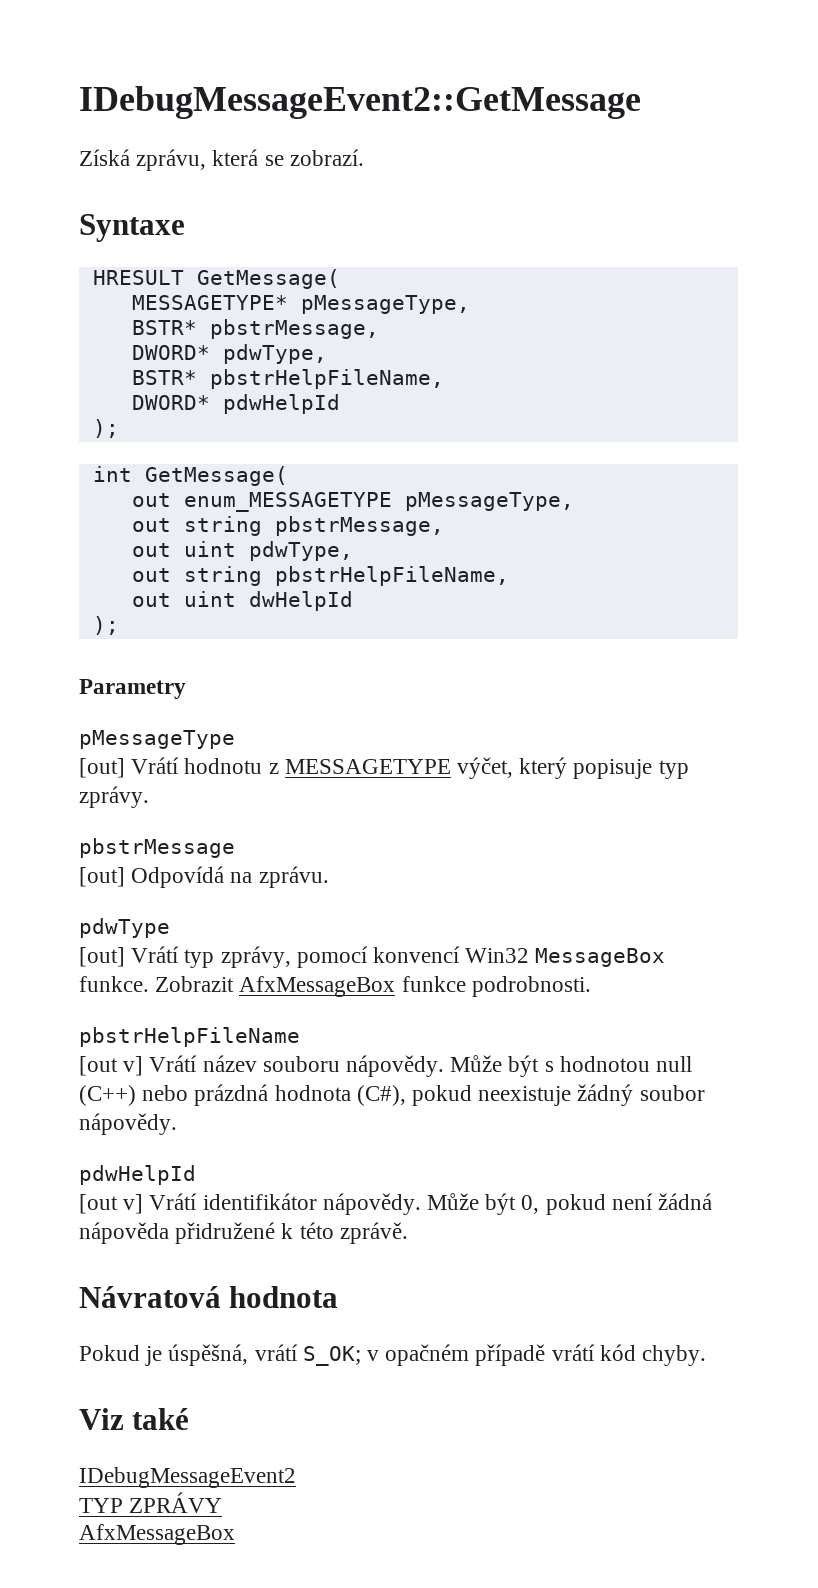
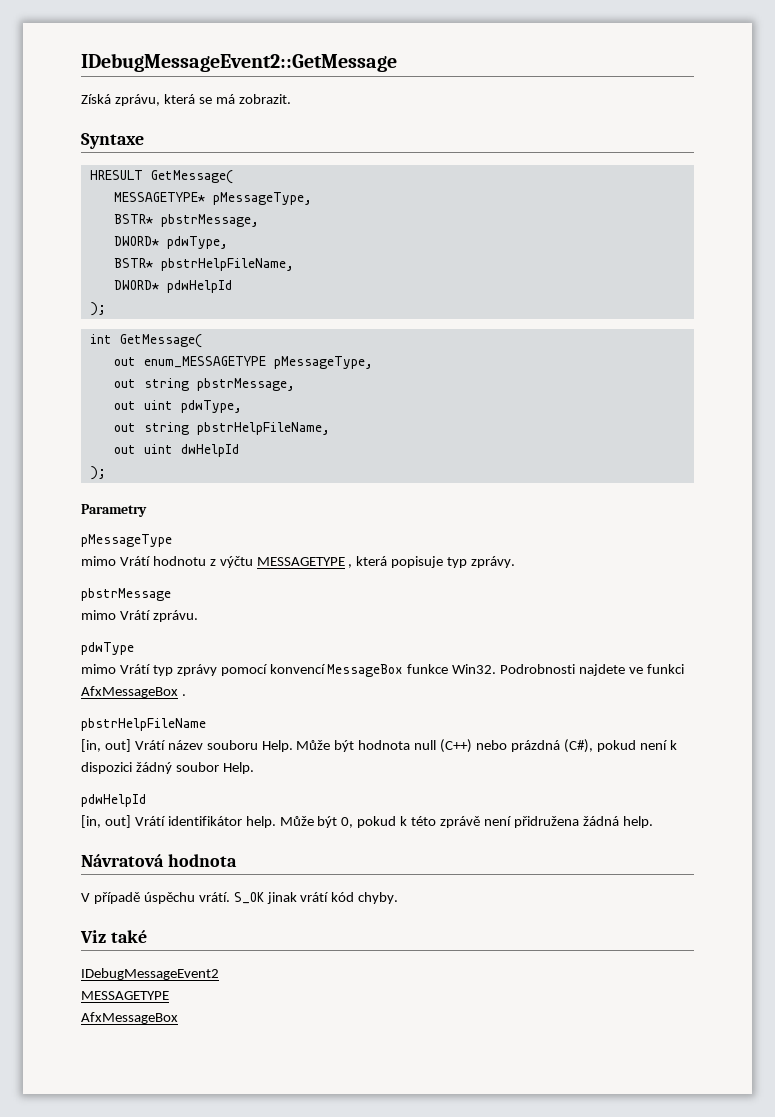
- Získá zprávu, která se zobrazí.
+ Získá zprávu, která se má zobrazit.
- [out] Vrátí hodnotu z MESSAGETYPE výčet, který popisuje typ zprávy.
+ mimo Vrátí hodnotu z výčtu MESSAGETYPE , která popisuje typ zprávy.
- [out] Odpovídá na zprávu.
+ mimo Vrátí zprávu.
- [out] Vrátí typ zprávy, pomocí konvencí Win32 MessageBox funkce. Zobrazit AfxMessageBox funkce podrobnosti.
+ mimo Vrátí typ zprávy pomocí konvencí MessageBox funkce Win32. Podrobnosti najdete ve funkci AfxMessageBox .
- [out v] Vrátí název souboru nápovědy. Může být s hodnotou null (C++) nebo prázdná hodnota (C#), pokud neexistuje žádný soubor nápovědy.
+ [in, out] Vrátí název souboru Help. Může být hodnota null (C++) nebo prázdná (C#), pokud není k dispozici žádný soubor Help.
  pdwHelpId
- [out v] Vrátí identifikátor nápovědy.
+ [in, out] Vrátí identifikátor help.
- Může být 0, pokud není žádná nápověda přidružené k této zprávě.
+ Může být 0, pokud k této zprávě není přidružena žádná help.
  Návratová hodnota
- Pokud je úspěšná, vrátí S_OK; v opačném případě vrátí kód chyby.
+ V případě úspěchu vrátí. S_OK jinak vrátí kód chyby.
  IDebugMessageEvent2
- TYP ZPRÁVY
+ MESSAGETYPE

